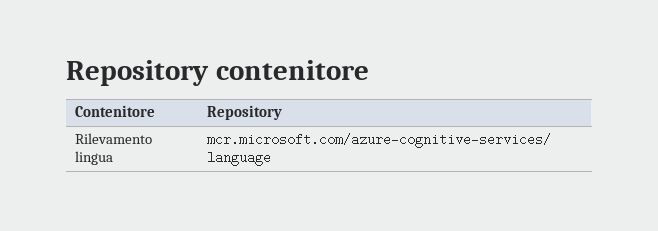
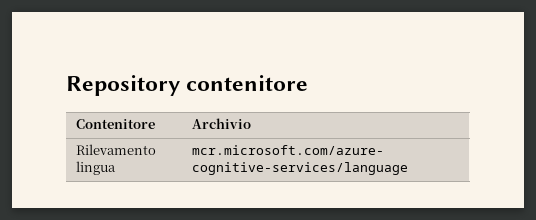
- Contenitore | Repository
+ Contenitore | Archivio

